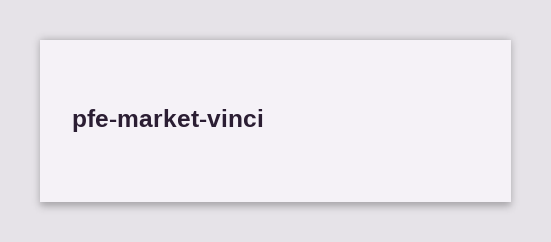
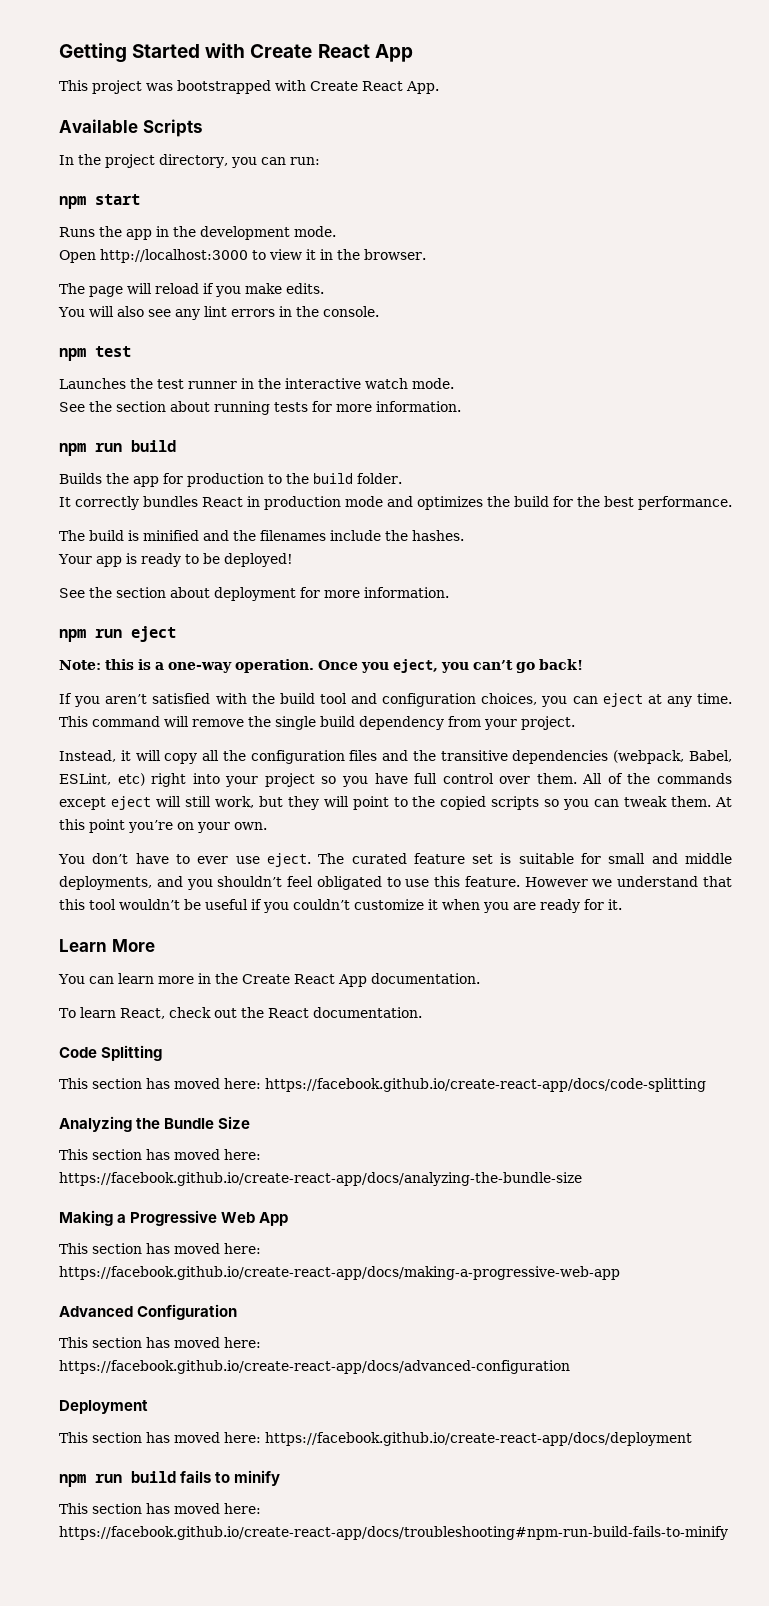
- pfe-market-vinci
+ Getting Started with Create React App
+ This project was bootstrapped with Create React App.
+ Available Scripts
+ In the project directory, you can run:
+ npm start
+ Runs the app in the development mode.
+ Open http://localhost:3000 to view it in the browser.
+ The page will reload if you make edits.
+ You will also see any lint errors in the console.
+ npm test
+ Launches the test runner in the interactive watch mode.
+ See the section about running tests for more information.
+ npm run build
+ Builds the app for production to the build folder.
+ It correctly bundles React in production mode and optimizes the build for the best performance.
+ The build is minified and the filenames include the hashes.
+ Your app is ready to be deployed!
+ See the section about deployment for more information.
+ npm run eject
+ Note: this is a one-way operation. Once you eject, you can’t go back!
+ If you aren’t satisfied with the build tool and configuration choices, you can eject at any time. This command will remove the single build dependency from your project.
+ Instead, it will copy all the configuration files and the transitive dependencies (webpack, Babel, ESLint, etc) right into your project so you have full control over them. All of the commands except eject will still work, but they will point to the copied scripts so you can tweak them. At this point you’re on your own.
+ You don’t have to ever use eject. The curated feature set is suitable for small and middle deployments, and you shouldn’t feel obligated to use this feature. However we understand that this tool wouldn’t be useful if you couldn’t customize it when you are ready for it.
+ Learn More
+ You can learn more in the Create React App documentation.
+ To learn React, check out the React documentation.
+ Code Splitting
+ This section has moved here: https://facebook.github.io/create-react-app/docs/code-splitting
+ Analyzing the Bundle Size
+ This section has moved here: https://facebook.github.io/create-react-app/docs/analyzing-the-bundle-size
+ Making a Progressive Web App
+ This section has moved here: https://facebook.github.io/create-react-app/docs/making-a-progressive-web-app
+ Advanced Configuration
+ This section has moved here: https://facebook.github.io/create-react-app/docs/advanced-configuration
+ Deployment
+ This section has moved here: https://facebook.github.io/create-react-app/docs/deployment
+ npm run build fails to minify
+ This section has moved here: https://facebook.github.io/create-react-app/docs/troubleshooting#npm-run-build-fails-to-minify

